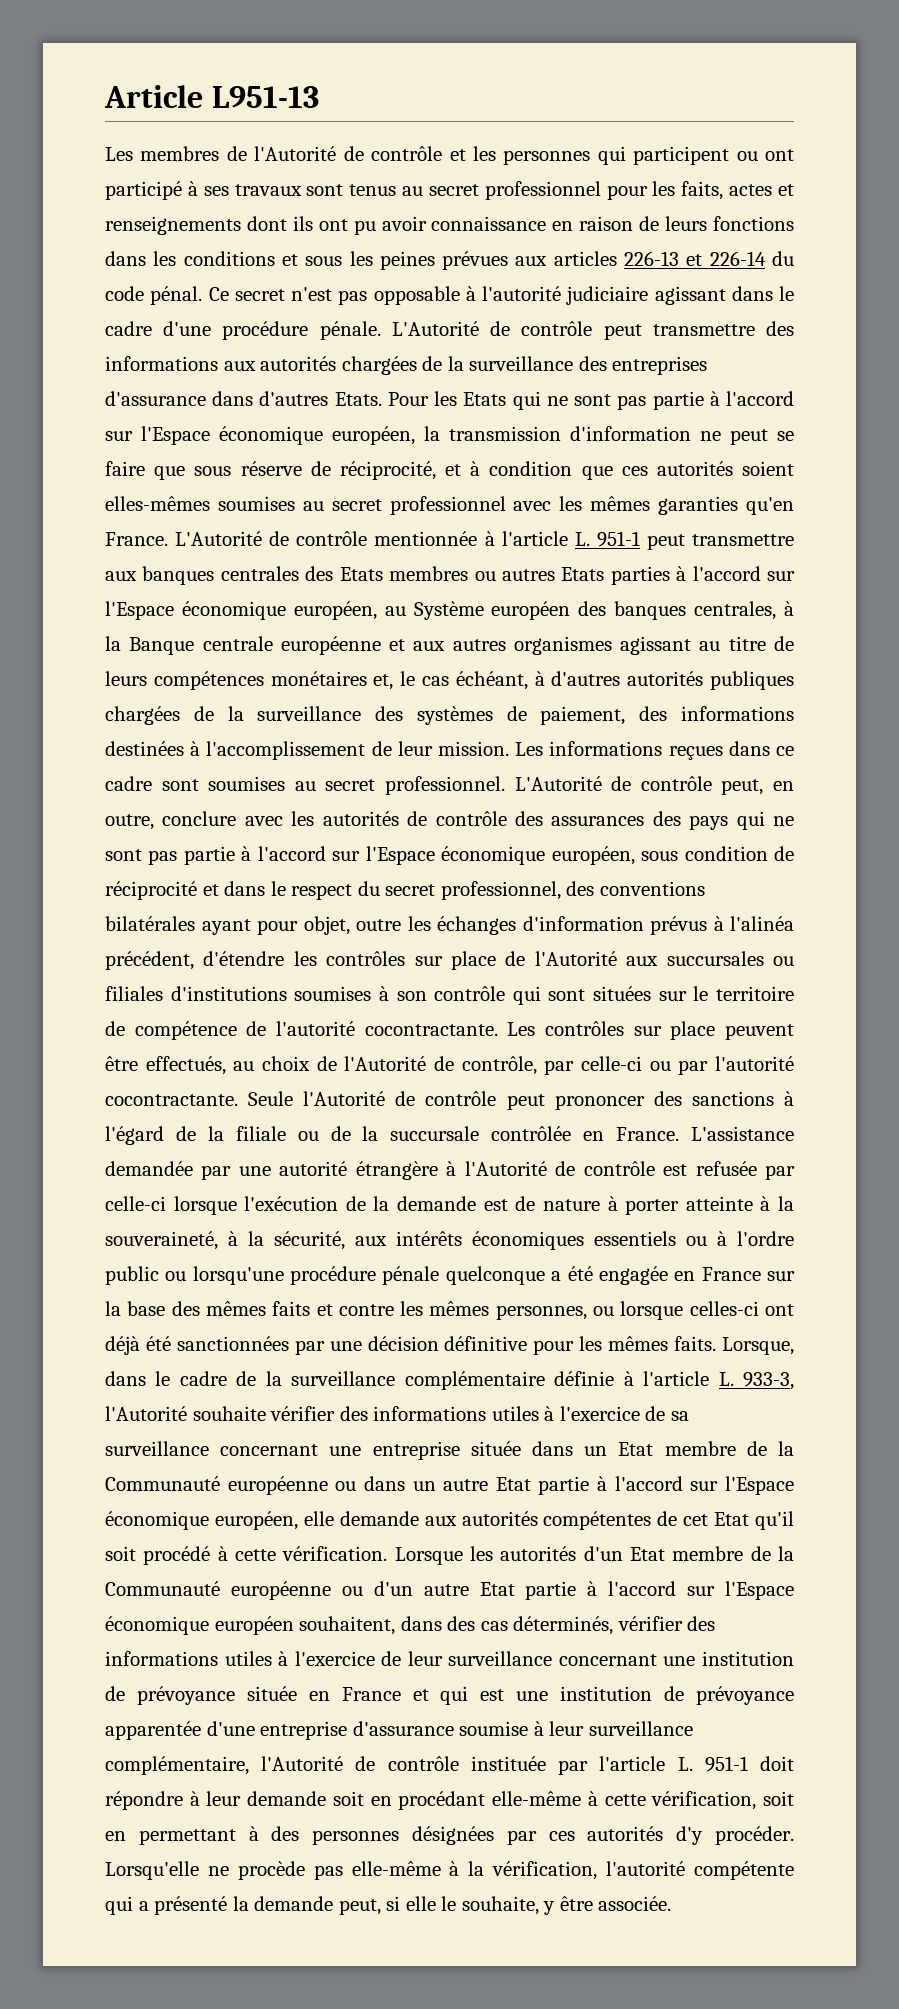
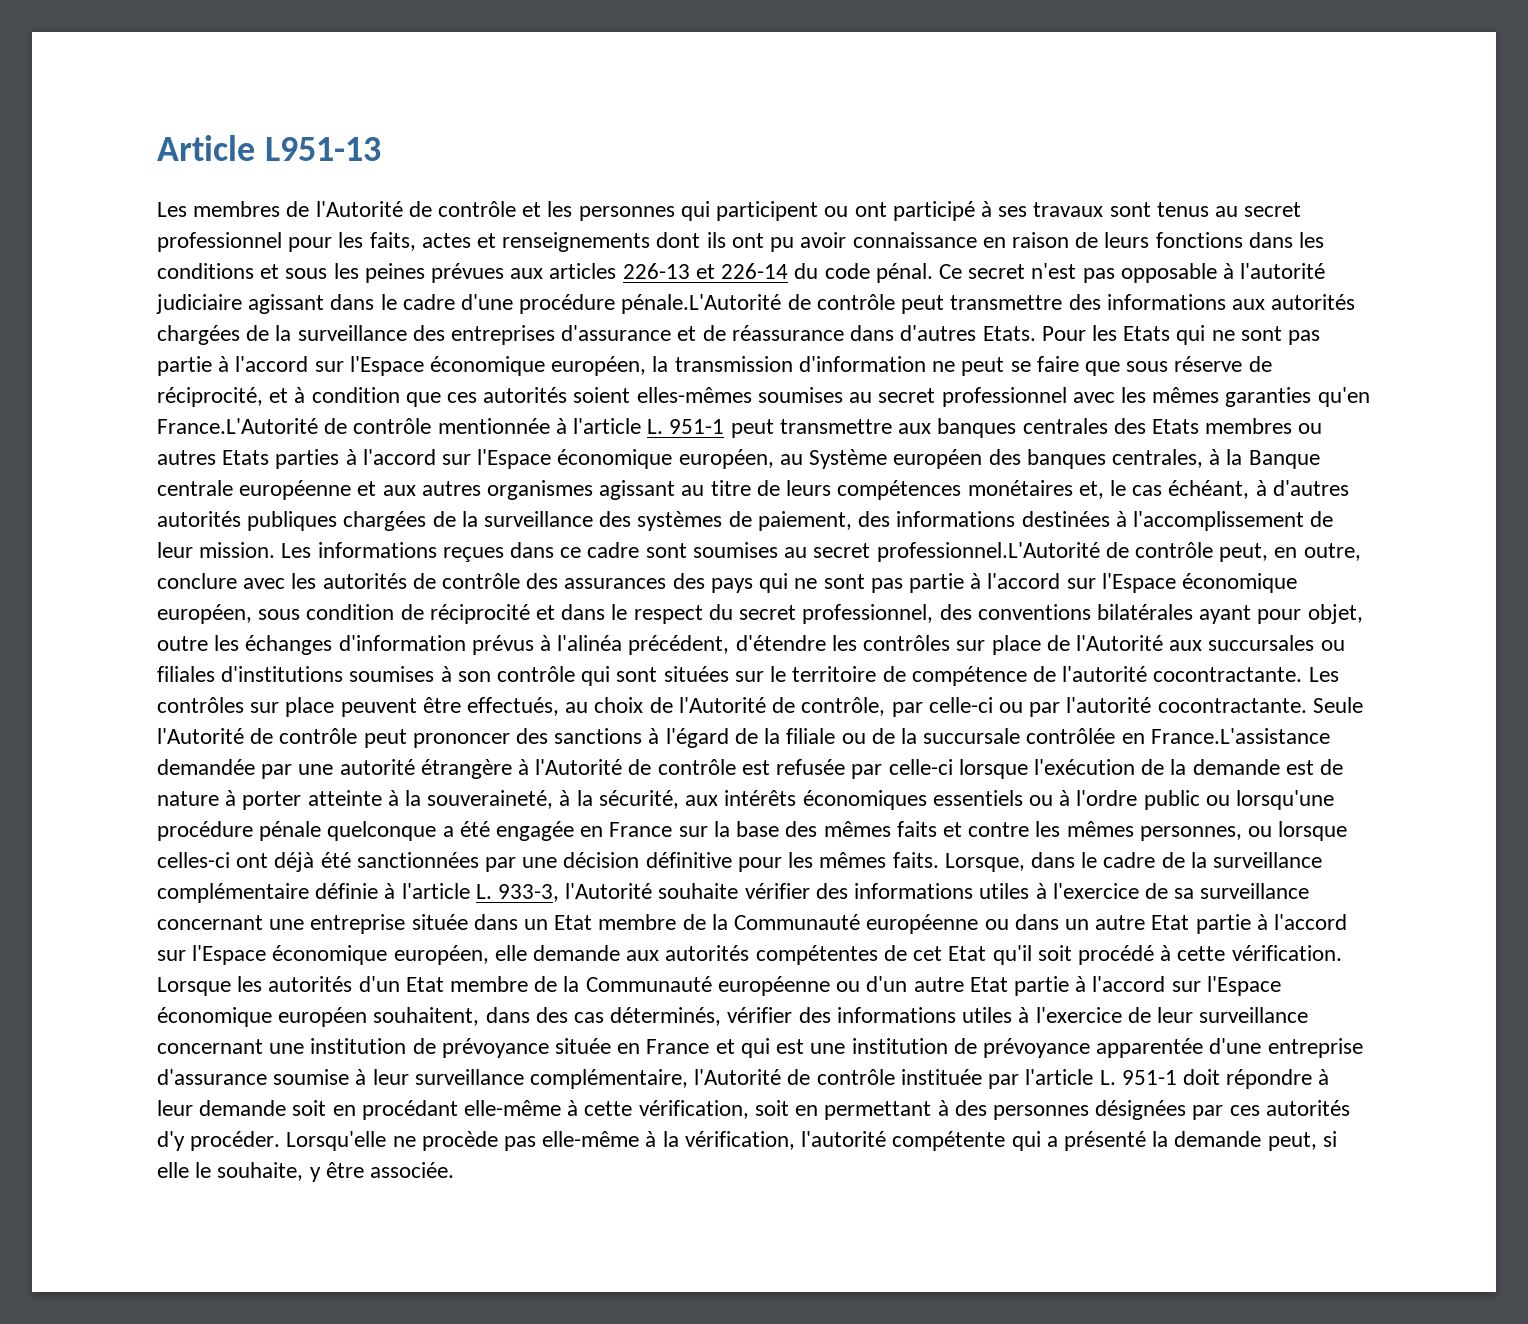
- Ce secret n'est pas opposable à l'autorité judiciaire agissant dans le cadre d'une procédure pénale. L'Autorité de contrôle peut transmettre des informations aux autorités chargées de la surveillance des entreprises d'assurance dans d'autres Etats.
+ Ce secret n'est pas opposable à l'autorité judiciaire agissant dans le cadre d'une procédure pénale.L'Autorité de contrôle peut transmettre des informations aux autorités chargées de la surveillance des entreprises d'assurance et de réassurance dans d'autres Etats.
- Pour les Etats qui ne sont pas partie à l'accord sur l'Espace économique européen, la transmission d'information ne peut se faire que sous réserve de réciprocité, et à condition que ces autorités soient elles-mêmes soumises au secret professionnel avec les mêmes garanties qu'en France. L'Autorité de contrôle mentionnée à l'article L. 951-1 peut transmettre aux banques centrales des Etats membres ou autres Etats parties à l'accord sur l'Espace économique européen, au Système européen des banques centrales, à la Banque centrale européenne et aux autres organismes agissant au titre de leurs compétences monétaires et, le cas échéant, à d'autres autorités publiques chargées de la surveillance des systèmes de paiement, des informations destinées à l'accomplissement de leur mission.
+ Pour les Etats qui ne sont pas partie à l'accord sur l'Espace économique européen, la transmission d'information ne peut se faire que sous réserve de réciprocité, et à condition que ces autorités soient elles-mêmes soumises au secret professionnel avec les mêmes garanties qu'en France.L'Autorité de contrôle mentionnée à l'article L. 951-1 peut transmettre aux banques centrales des Etats membres ou autres Etats parties à l'accord sur l'Espace économique européen, au Système européen des banques centrales, à la Banque centrale européenne et aux autres organismes agissant au titre de leurs compétences monétaires et, le cas échéant, à d'autres autorités publiques chargées de la surveillance des systèmes de paiement, des informations destinées à l'accomplissement de leur mission.
- Les informations reçues dans ce cadre sont soumises au secret professionnel. L'Autorité de contrôle peut, en outre, conclure avec les autorités de contrôle des assurances des pays qui ne sont pas partie à l'accord sur l'Espace économique européen, sous condition de réciprocité et dans le respect du secret professionnel, des conventions bilatérales ayant pour objet, outre les échanges d'information prévus à l'alinéa précédent, d'étendre les contrôles sur place de l'Autorité aux succursales ou filiales d'institutions soumises à son contrôle qui sont situées sur le territoire de compétence de l'autorité cocontractante.
+ Les informations reçues dans ce cadre sont soumises au secret professionnel.L'Autorité de contrôle peut, en outre, conclure avec les autorités de contrôle des assurances des pays qui ne sont pas partie à l'accord sur l'Espace économique européen, sous condition de réciprocité et dans le respect du secret professionnel, des conventions bilatérales ayant pour objet, outre les échanges d'information prévus à l'alinéa précédent, d'étendre les contrôles sur place de l'Autorité aux succursales ou filiales d'institutions soumises à son contrôle qui sont situées sur le territoire de compétence de l'autorité cocontractante.
- Seule l'Autorité de contrôle peut prononcer des sanctions à l'égard de la filiale ou de la succursale contrôlée en France. L'assistance demandée par une autorité étrangère à l'Autorité de contrôle est refusée par celle-ci lorsque l'exécution de la demande est de nature à porter atteinte à la souveraineté, à la sécurité, aux intérêts économiques essentiels ou à l'ordre public ou lorsqu'une procédure pénale quelconque a été engagée en France sur la base des mêmes faits et contre les mêmes personnes, ou lorsque celles-ci ont déjà été sanctionnées par une décision définitive pour les mêmes faits.
+ Seule l'Autorité de contrôle peut prononcer des sanctions à l'égard de la filiale ou de la succursale contrôlée en France.L'assistance demandée par une autorité étrangère à l'Autorité de contrôle est refusée par celle-ci lorsque l'exécution de la demande est de nature à porter atteinte à la souveraineté, à la sécurité, aux intérêts économiques essentiels ou à l'ordre public ou lorsqu'une procédure pénale quelconque a été engagée en France sur la base des mêmes faits et contre les mêmes personnes, ou lorsque celles-ci ont déjà été sanctionnées par une décision définitive pour les mêmes faits.

